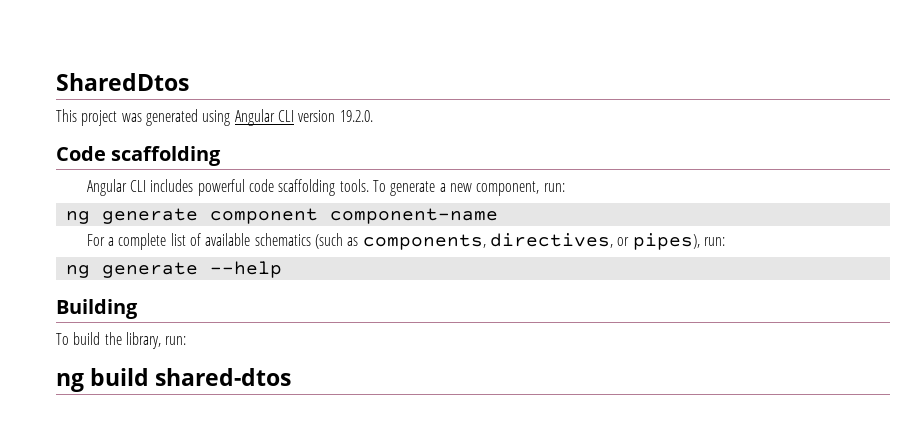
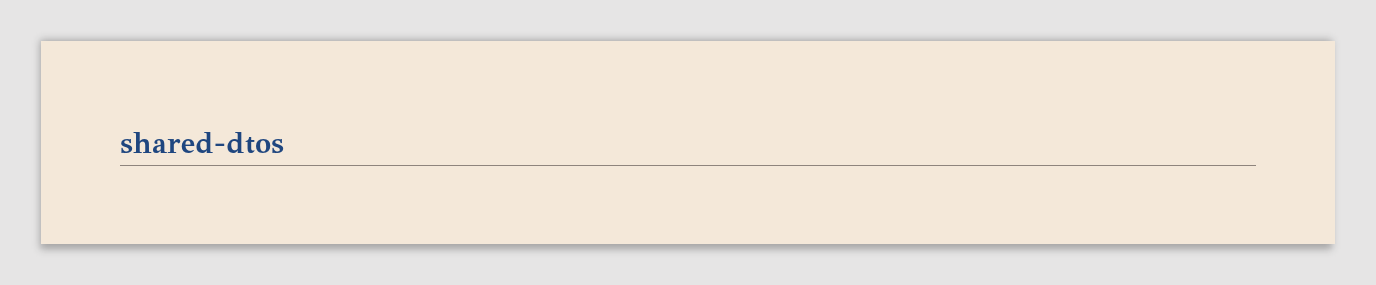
- SharedDtos
- This project was generated using Angular CLI version 19.2.0.
- Code scaffolding
- Angular CLI includes powerful code scaffolding tools. To generate a new component, run:
- ng generate component component-name
- For a complete list of available schematics (such as components, directives, or pipes), run:
- ng generate --help
- Building
- To build the library, run:
- ng build shared-dtos
+ shared-dtos

